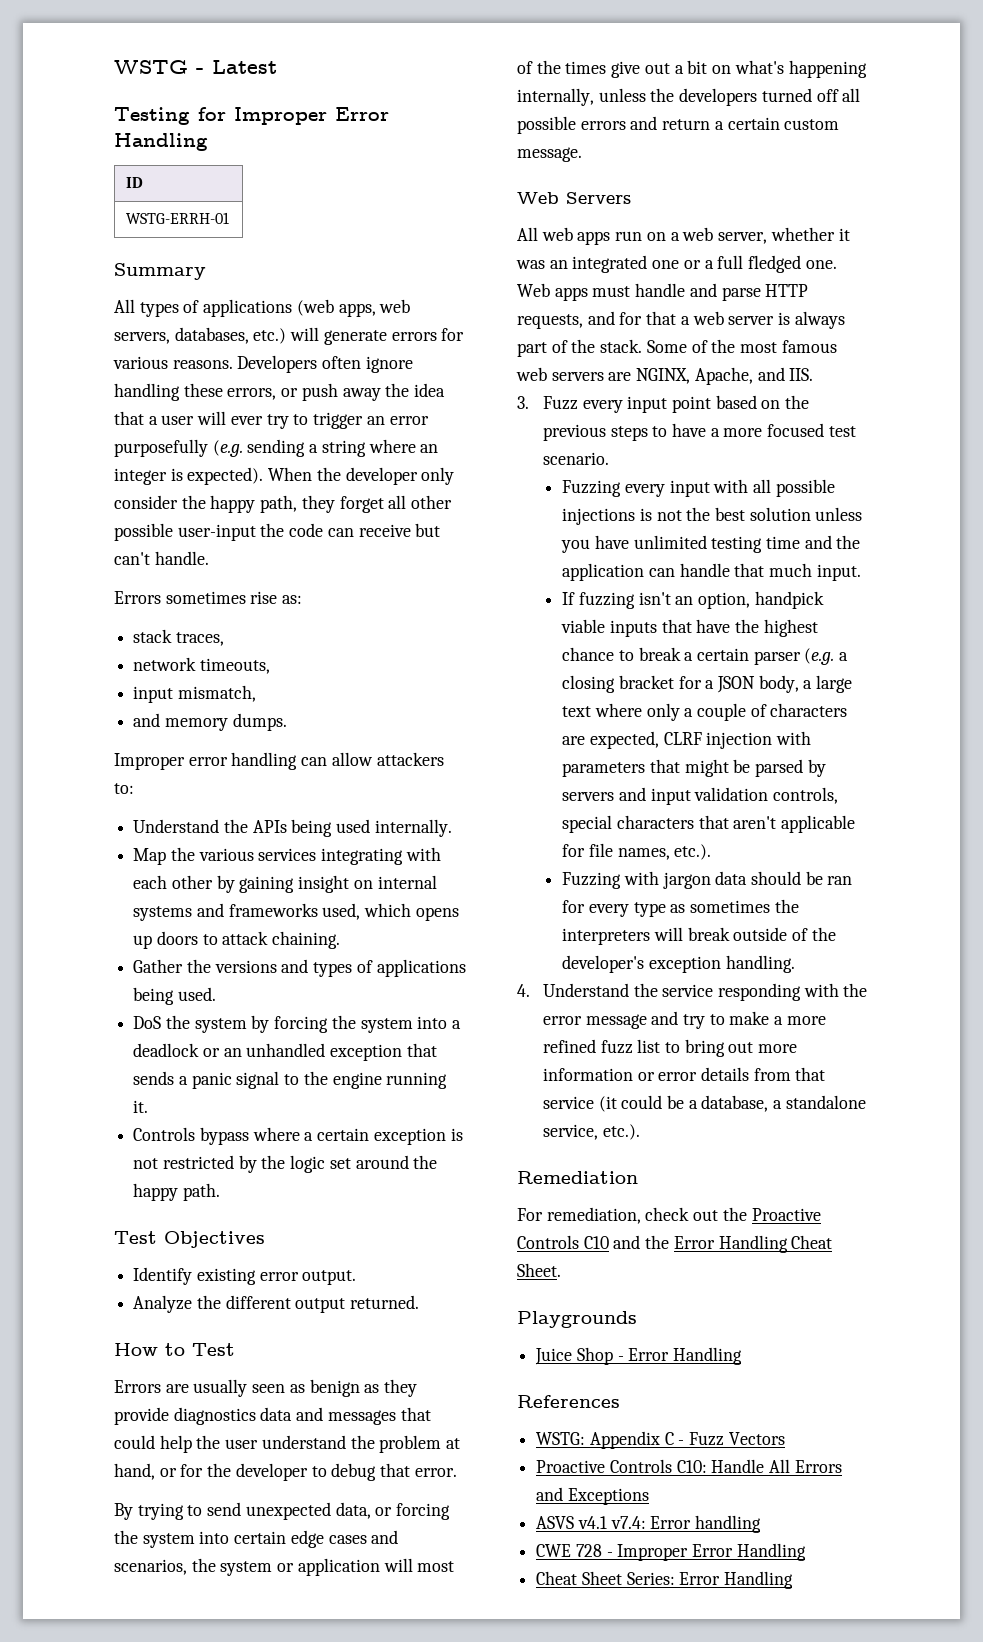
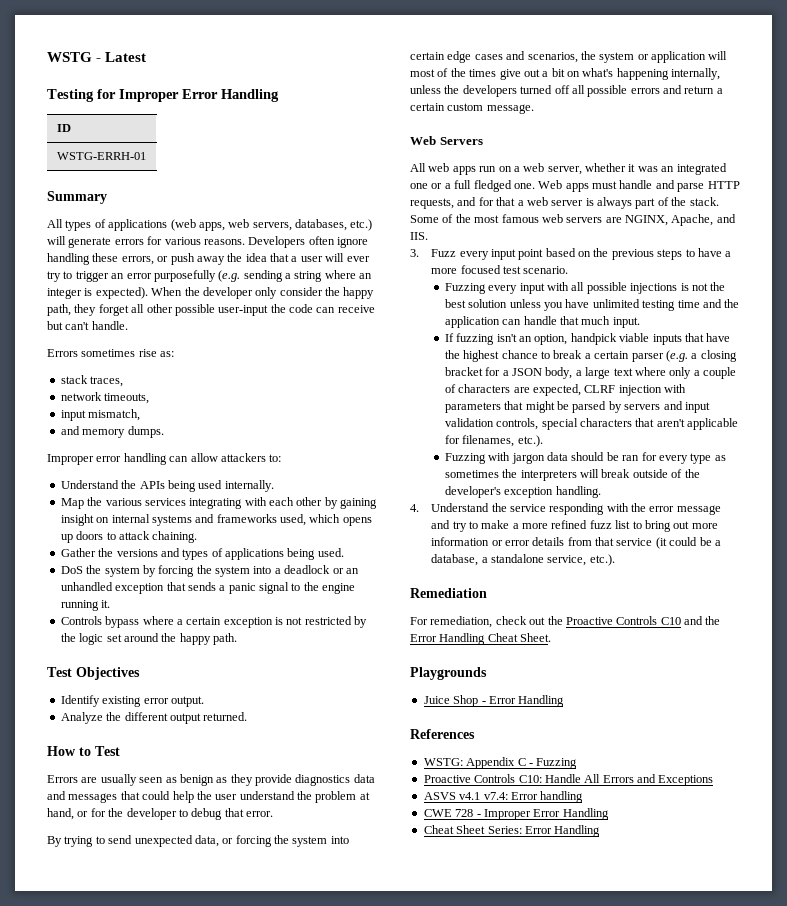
- If fuzzing isn't an option, handpick viable inputs that have the highest chance to break a certain parser (e.g. a closing bracket for a JSON body, a large text where only a couple of characters are expected, CLRF injection with parameters that might be parsed by servers and input validation controls, special characters that aren't applicable for file names, etc.).
+ If fuzzing isn't an option, handpick viable inputs that have the highest chance to break a certain parser (e.g. a closing bracket for a JSON body, a large text where only a couple of characters are expected, CLRF injection with parameters that might be parsed by servers and input validation controls, special characters that aren't applicable for filenames, etc.).
- WSTG: Appendix C - Fuzz Vectors
+ WSTG: Appendix C - Fuzzing

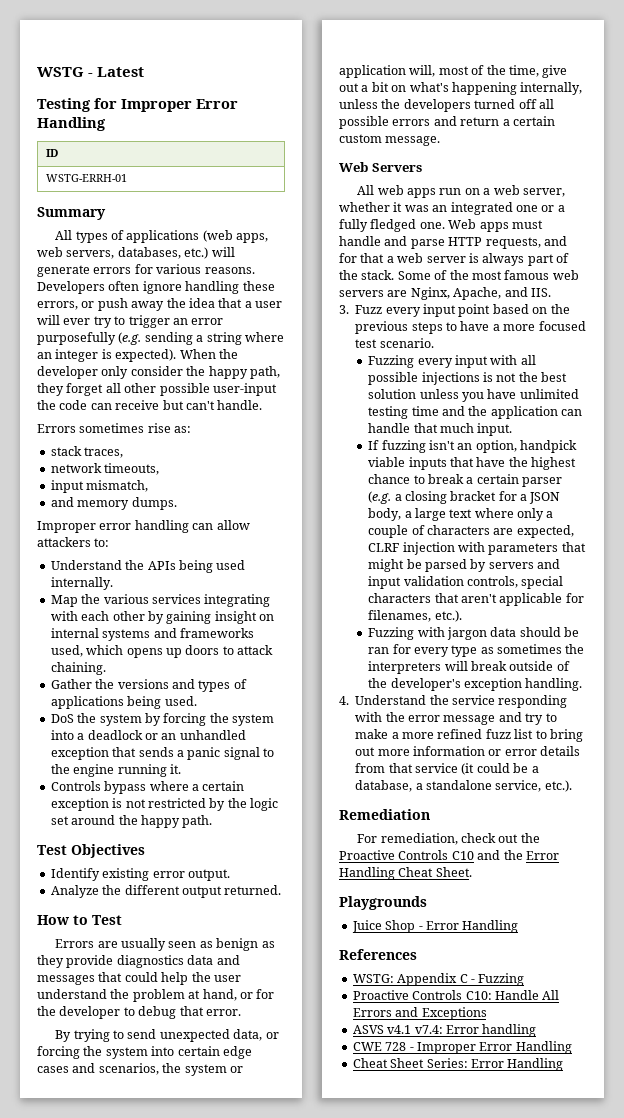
- By trying to send unexpected data, or forcing the system into certain edge cases and scenarios, the system or application will most of the times give out a bit on what's happening internally, unless the developers turned off all possible errors and return a certain custom message.
+ By trying to send unexpected data, or forcing the system into certain edge cases and scenarios, the system or application will, most of the time, give out a bit on what's happening internally, unless the developers turned off all possible errors and return a certain custom message.
- All web apps run on a web server, whether it was an integrated one or a full fledged one.
+ All web apps run on a web server, whether it was an integrated one or a fully fledged one.
- Some of the most famous web servers are NGINX, Apache, and IIS.
+ Some of the most famous web servers are Nginx, Apache, and IIS.

